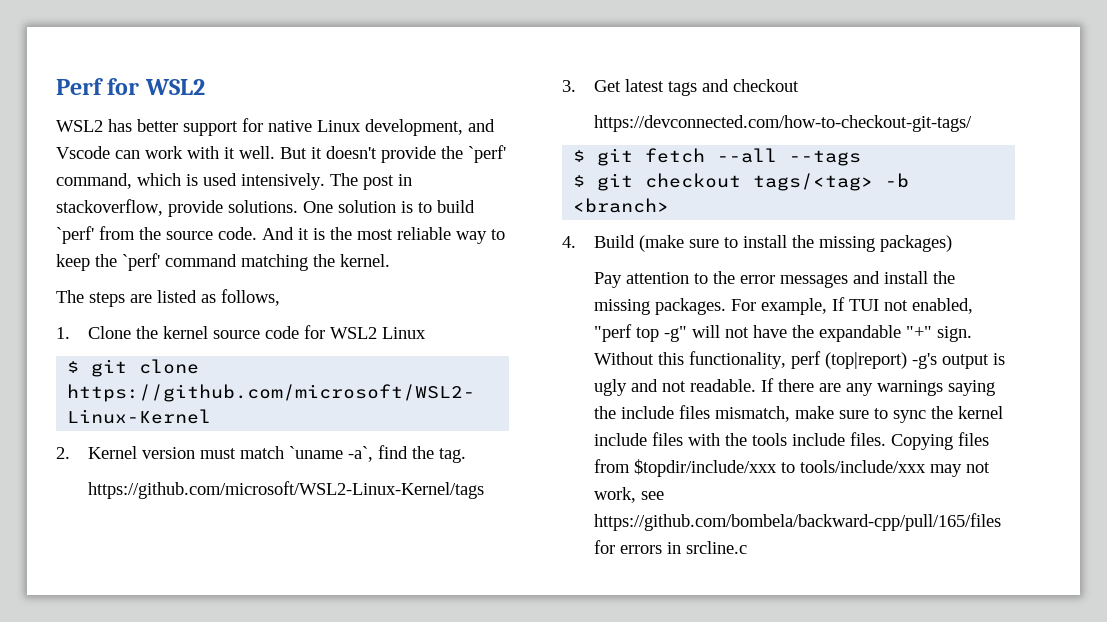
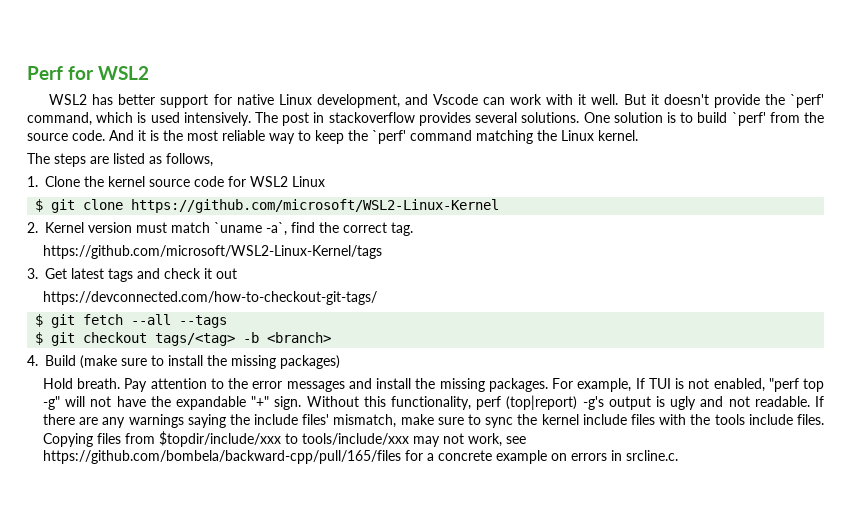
- The post in stackoverflow, provide solutions.
+ The post in stackoverflow provides several solutions.
- And it is the most reliable way to keep the `perf' command matching the kernel.
+ And it is the most reliable way to keep the `perf' command matching the Linux kernel.
- 2. Kernel version must match `uname -a`, find the tag.
+ 2. Kernel version must match `uname -a`, find the correct tag.
- 3. Get latest tags and checkout
+ 3. Get latest tags and check it out
+ Hold breath.
- For example, If TUI not enabled, "perf top -g" will not have the expandable "+" sign.
+ For example, If TUI is not enabled, "perf top -g" will not have the expandable "+" sign.
- If there are any warnings saying the include files mismatch, make sure to sync the kernel include files with the tools include files.
+ If there are any warnings saying the include files' mismatch, make sure to sync the kernel include files with the tools include files.
- Copying files from $topdir/include/xxx to tools/include/xxx may not work, see https://github.com/bombela/backward-cpp/pull/165/files for errors in srcline.c
+ Copying files from $topdir/include/xxx to tools/include/xxx may not work, see https://github.com/bombela/backward-cpp/pull/165/files for a concrete example on errors in srcline.c.

